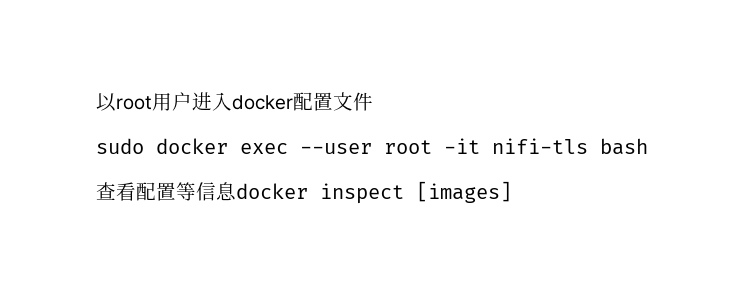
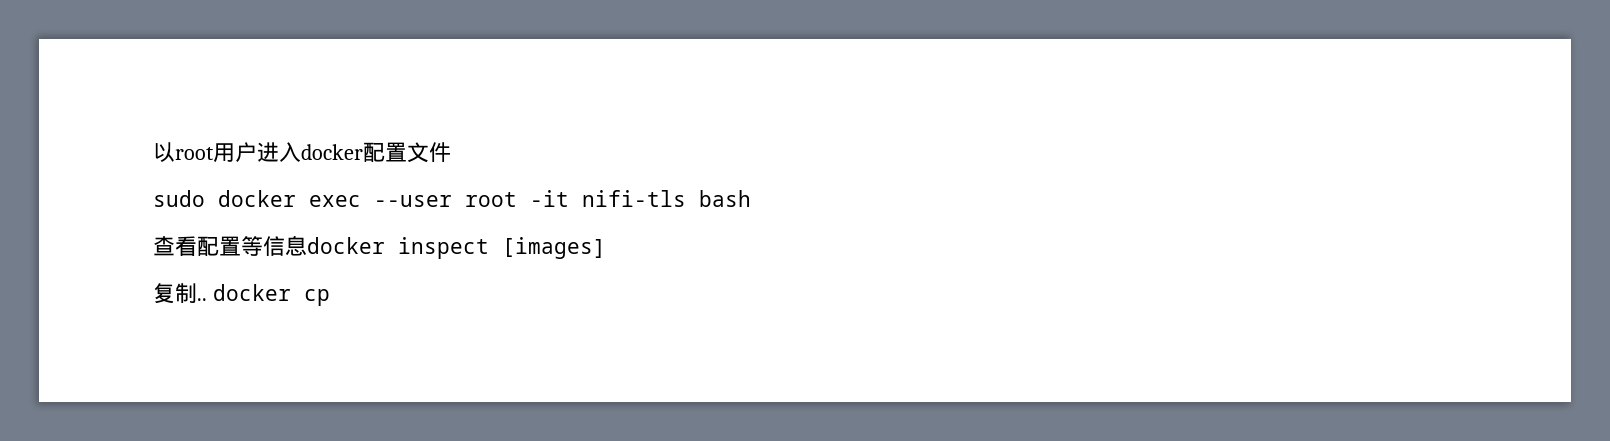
+ 复制.. docker cp

